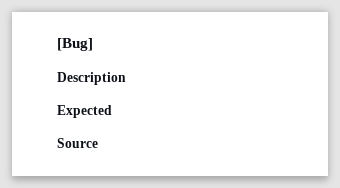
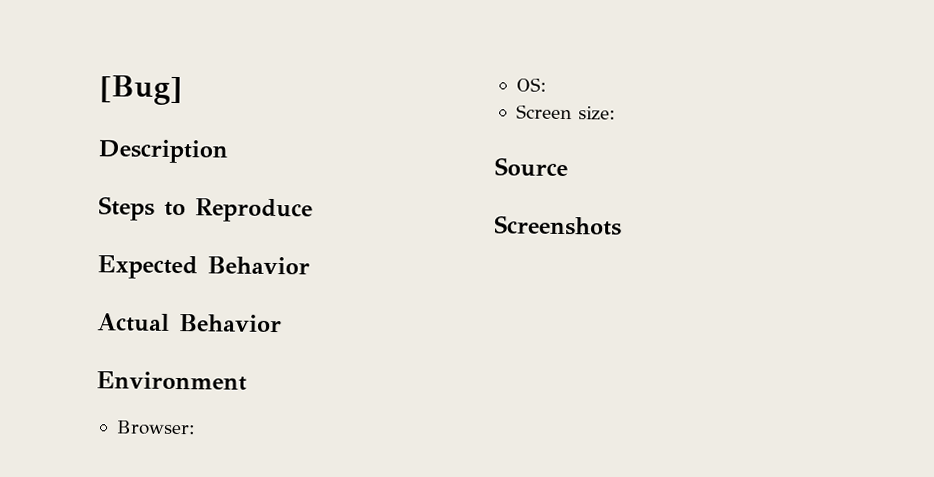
- Expected
+ Steps to Reproduce
+ Expected Behavior
+ Actual Behavior
+ Environment
+ Browser:
+ OS:
+ Screen size:
+ Screenshots

